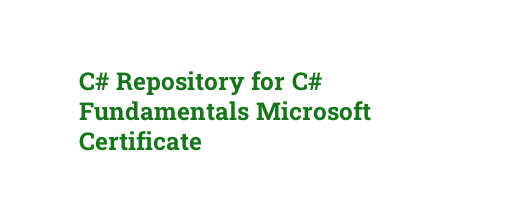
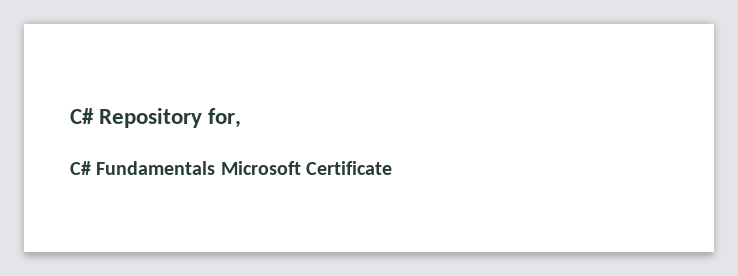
- C# Repository for C# Fundamentals Microsoft Certificate
+ C# Repository for,
+ C# Fundamentals Microsoft Certificate

